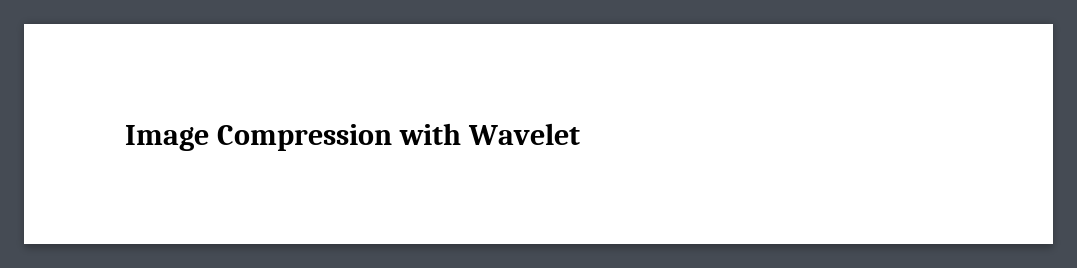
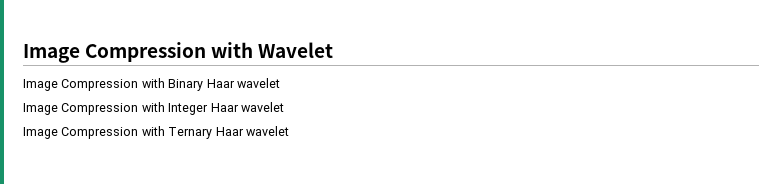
+ Image Compression with Binary Haar wavelet
+ Image Compression with Integer Haar wavelet
+ Image Compression with Ternary Haar wavelet

